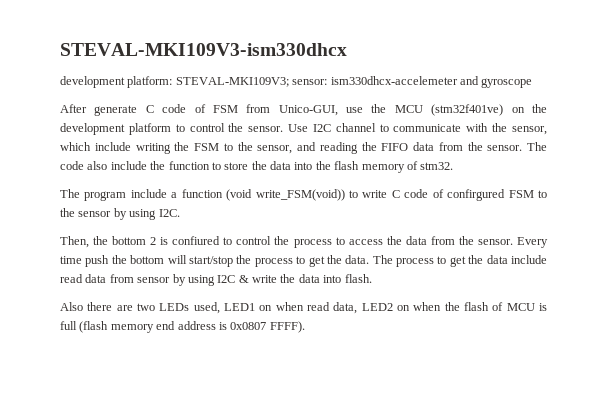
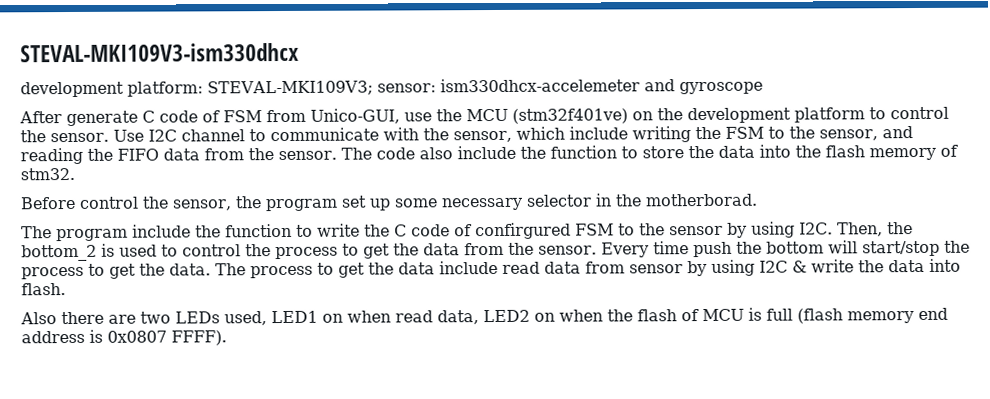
+ Before control the sensor, the program set up some necessary selector in the motherborad.
- The program include a function (void write_FSM(void)) to write C code of confirgured FSM to the sensor by using I2C.
- Then, the bottom 2 is confiured to control the process to access the data from the sensor.
+ The program include the function to write the C code of confirgured FSM to the sensor by using I2C. Then, the bottom_2 is used to control the process to get the data from the sensor.

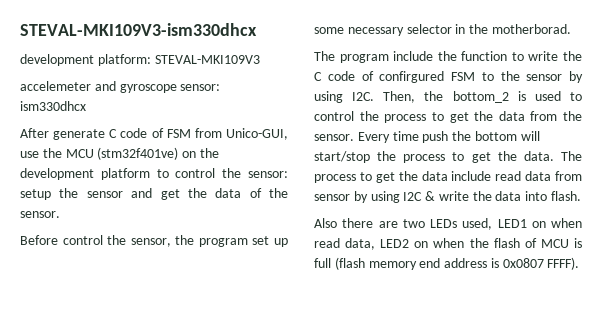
- development platform: STEVAL-MKI109V3; sensor: ism330dhcx-accelemeter and gyroscope
+ development platform: STEVAL-MKI109V3
+ accelemeter and gyroscope sensor: ism330dhcx
- After generate C code of FSM from Unico-GUI, use the MCU (stm32f401ve) on the development platform to control the sensor. Use I2C channel to communicate with the sensor, which include writing the FSM to the sensor, and reading the FIFO data from the sensor. The code also include the function to store the data into the flash memory of stm32.
+ After generate C code of FSM from Unico-GUI, use the MCU (stm32f401ve) on the development platform to control the sensor: setup the sensor and get the data of the sensor.

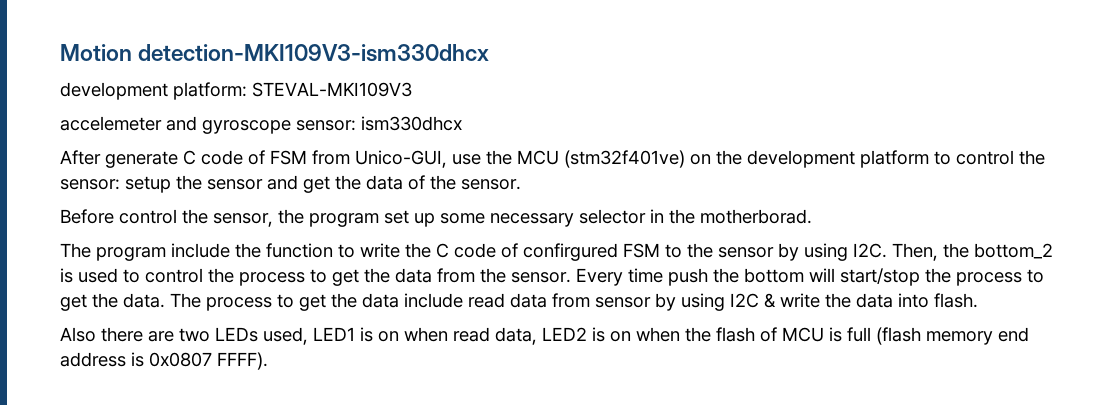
- STEVAL-MKI109V3-ism330dhcx
+ Motion detection-MKI109V3-ism330dhcx
- Also there are two LEDs used, LED1 on when read data, LED2 on when the flash of MCU is full (flash memory end address is 0x0807 FFFF).
+ Also there are two LEDs used, LED1 is on when read data, LED2 is on when the flash of MCU is full (flash memory end address is 0x0807 FFFF).

